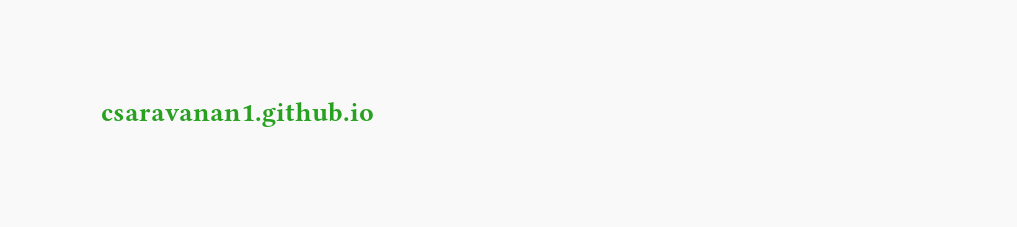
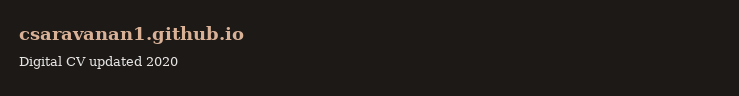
+ Digital CV updated 2020

